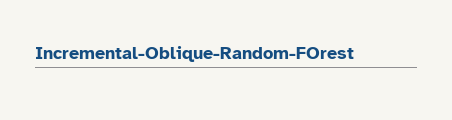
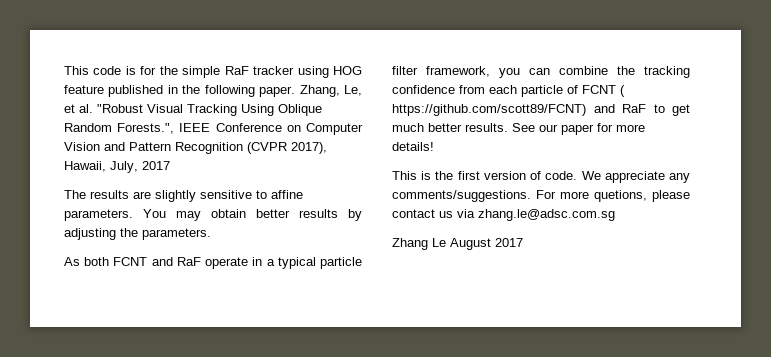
- Incremental-Oblique-Random-FOrest
+ This code is for the simple RaF tracker using HOG feature published in the following paper. Zhang, Le, et al. "Robust Visual Tracking Using Oblique Random Forests.", IEEE Conference on Computer Vision and Pattern Recognition (CVPR 2017), Hawaii, July, 2017
+ The results are slightly sensitive to affine parameters. You may obtain better results by adjusting the parameters.
+ As both FCNT and RaF operate in a typical particle filter framework, you can combine the tracking confidence from each particle of FCNT ( https://github.com/scott89/FCNT) and RaF to get much better results. See our paper for more details!
+ This is the first version of code. We appreciate any comments/suggestions. For more quetions, please contact us via zhang.le@adsc.com.sg
+ Zhang Le August 2017

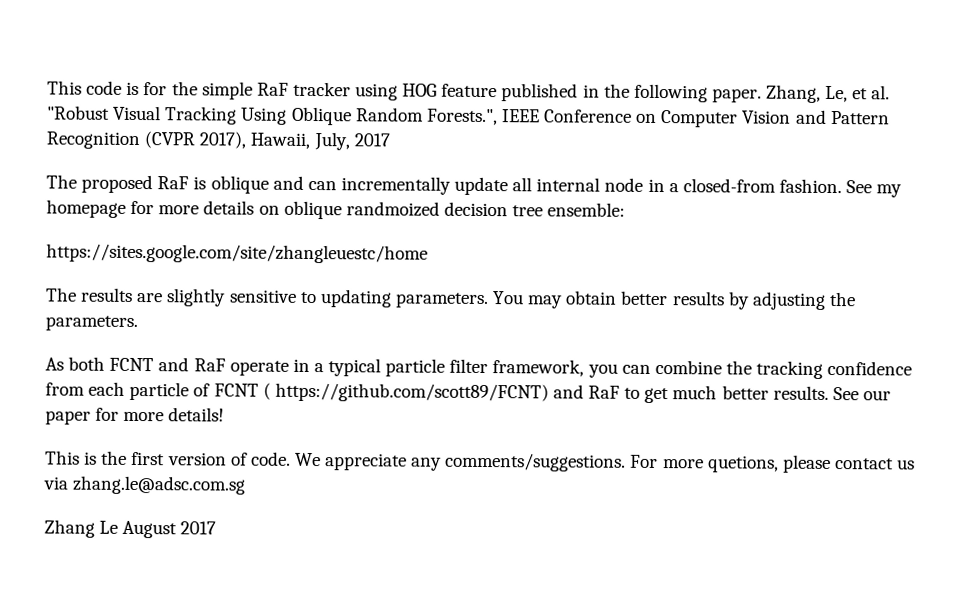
+ The proposed RaF is oblique and can incrementally update all internal node in a closed-from fashion. See my homepage for more details on oblique randmoized decision tree ensemble:
+ https://sites.google.com/site/zhangleuestc/home
- The results are slightly sensitive to affine parameters.
+ The results are slightly sensitive to updating parameters.

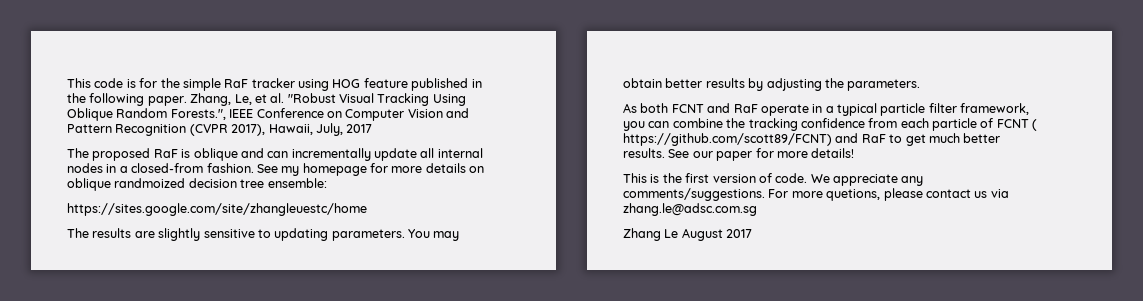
- The proposed RaF is oblique and can incrementally update all internal node in a closed-from fashion.
+ The proposed RaF is oblique and can incrementally update all internal nodes in a closed-from fashion.

